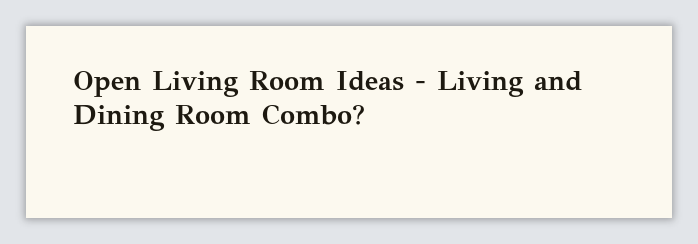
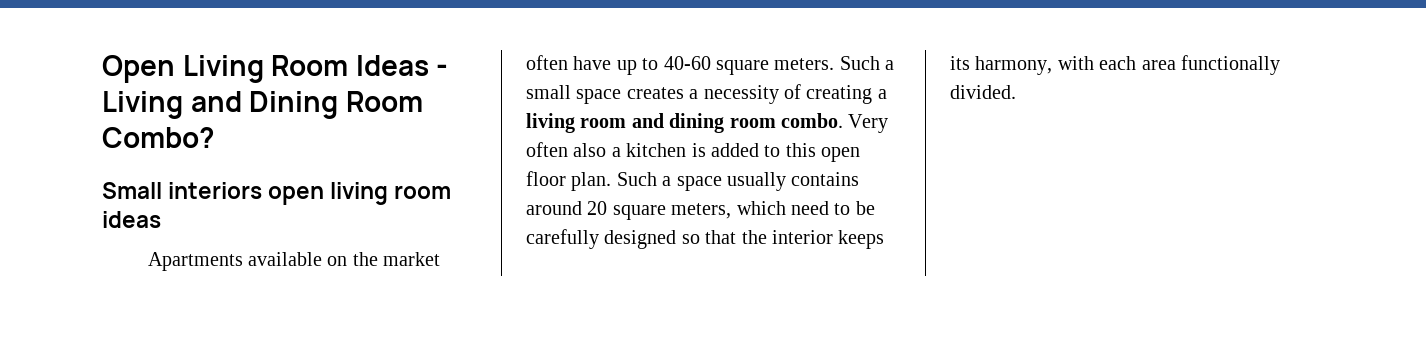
+ Small interiors open living room ideas
+ Apartments available on the market often have up to 40-60 square meters. Such a small space creates a necessity of creating a living room and dining room combo. Very often also a kitchen is added to this open floor plan. Such a space usually contains around 20 square meters, which need to be carefully designed so that the interior keeps its harmony, with each area functionally divided.

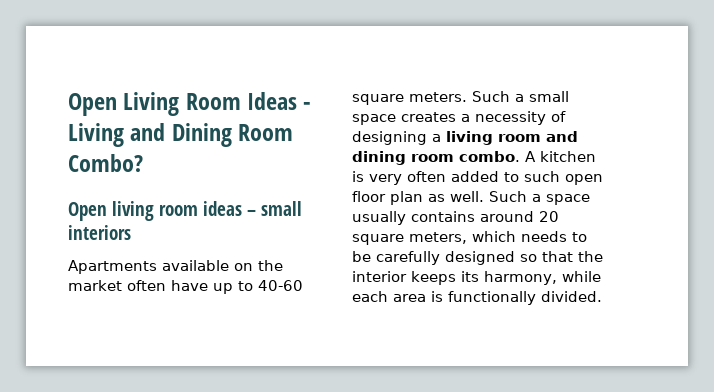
- Small interiors open living room ideas
+ Open living room ideas – small interiors
- Such a small space creates a necessity of creating a living room and dining room combo.
+ Such a small space creates a necessity of designing a living room and dining room combo.
- Very often also a kitchen is added to this open floor plan.
+ A kitchen is very often added to such open floor plan as well.
- Such a space usually contains around 20 square meters, which need to be carefully designed so that the interior keeps its harmony, with each area functionally divided.
+ Such a space usually contains around 20 square meters, which needs to be carefully designed so that the interior keeps its harmony, while each area is functionally divided.

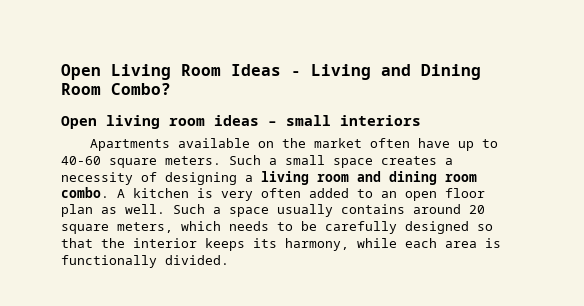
- A kitchen is very often added to such open floor plan as well.
+ A kitchen is very often added to an open floor plan as well.

